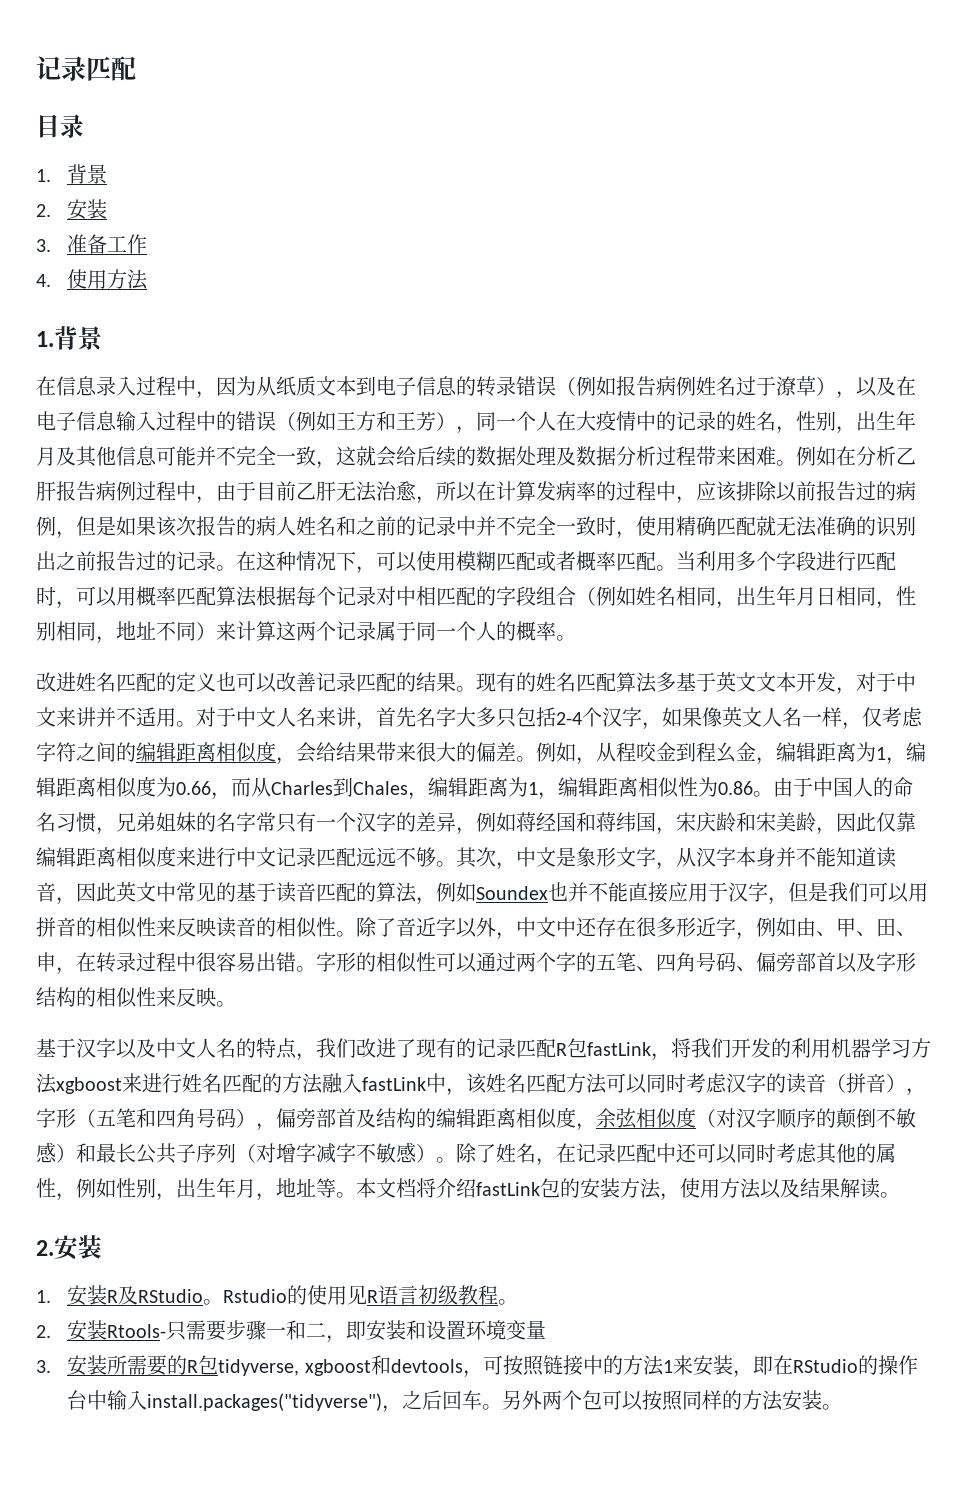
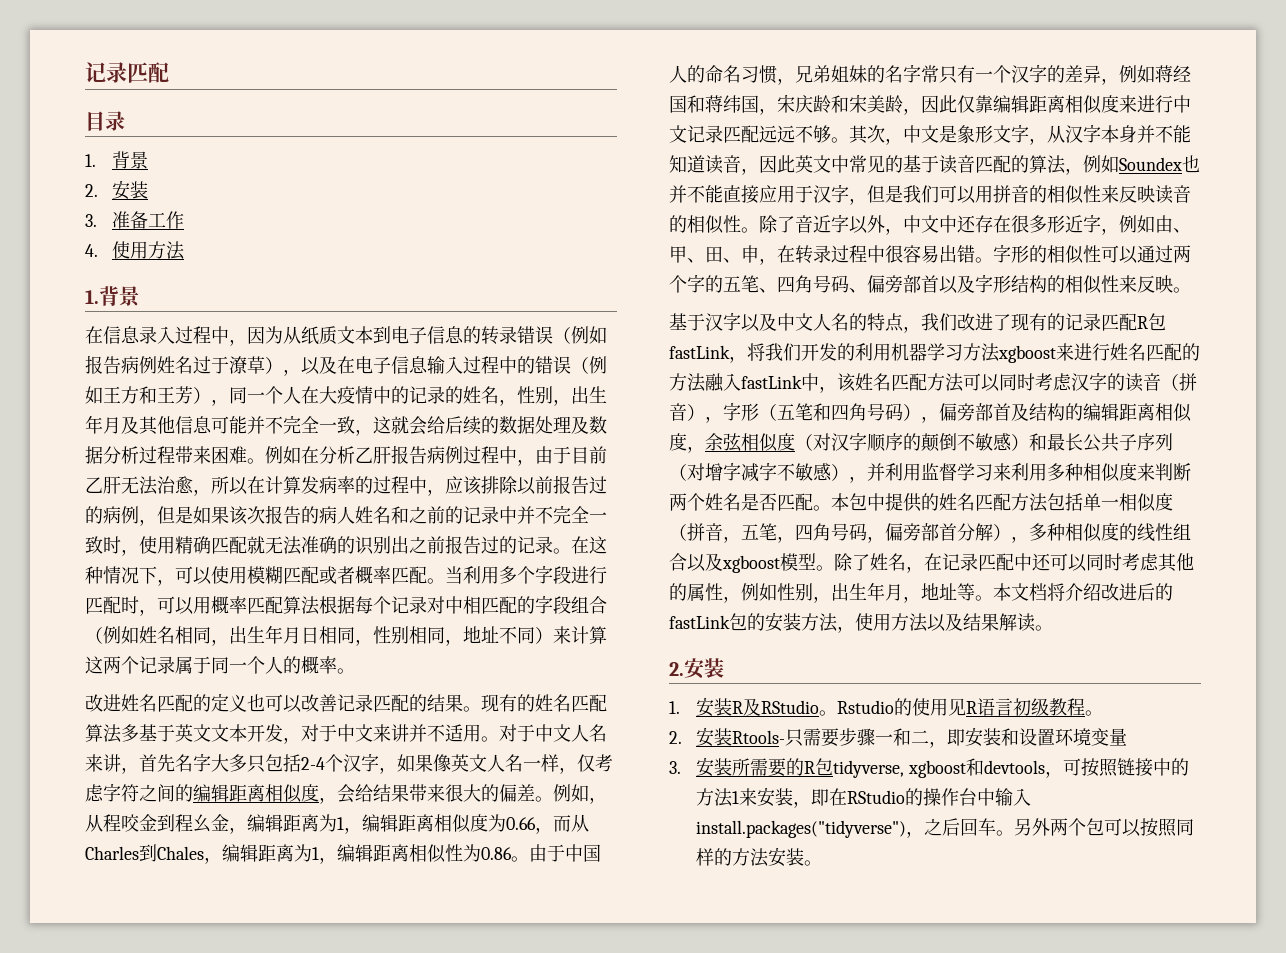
- 基于汉字以及中文人名的特点，我们改进了现有的记录匹配R包fastLink，将我们开发的利用机器学习方法xgboost来进行姓名匹配的方法融入fastLink中，该姓名匹配方法可以同时考虑汉字的读音（拼音），字形（五笔和四角号码），偏旁部首及结构的编辑距离相似度，余弦相似度（对汉字顺序的颠倒不敏感）和最长公共子序列（对增字减字不敏感）。
+ 基于汉字以及中文人名的特点，我们改进了现有的记录匹配R包fastLink，将我们开发的利用机器学习方法xgboost来进行姓名匹配的方法融入fastLink中，该姓名匹配方法可以同时考虑汉字的读音（拼音），字形（五笔和四角号码），偏旁部首及结构的编辑距离相似度，余弦相似度（对汉字顺序的颠倒不敏感）和最长公共子序列（对增字减字不敏感），并利用监督学习来利用多种相似度来判断两个姓名是否匹配。本包中提供的姓名匹配方法包括单一相似度（拼音，五笔，四角号码，偏旁部首分解），多种相似度的线性组合以及xgboost模型。
- 本文档将介绍fastLink包的安装方法，使用方法以及结果解读。
+ 本文档将介绍改进后的fastLink包的安装方法，使用方法以及结果解读。

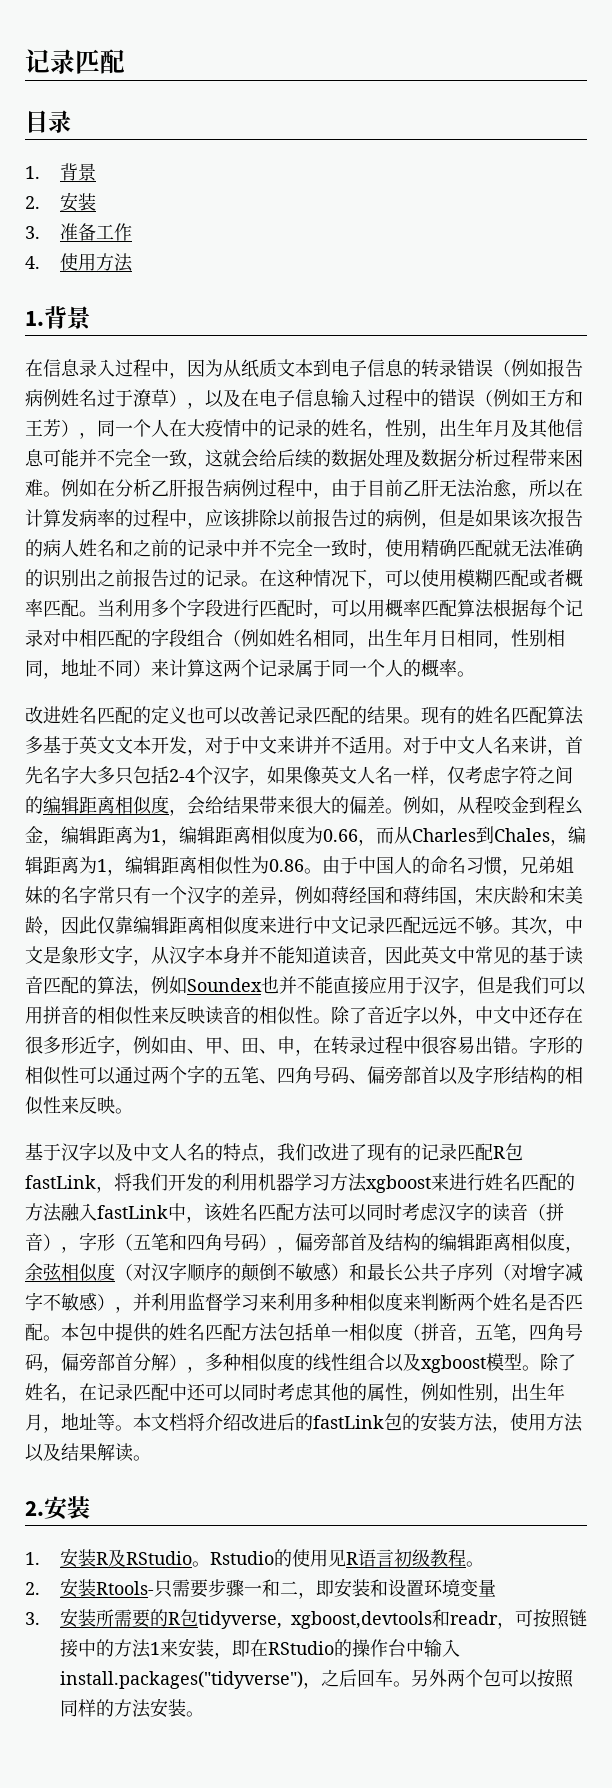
- 3.安装所需要的R包tidyverse, xgboost和devtools，可按照链接中的方法1来安装，即在RStudio的操作台中输入install.packages("tidyverse")，之后回车。
+ 3.安装所需要的R包tidyverse, xgboost,devtools和readr，可按照链接中的方法1来安装，即在RStudio的操作台中输入install.packages("tidyverse")，之后回车。

